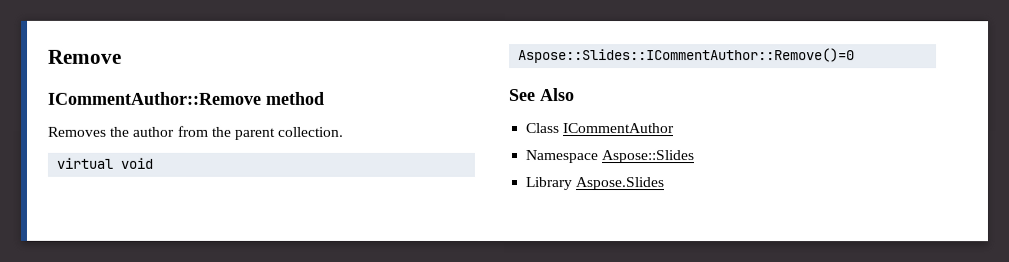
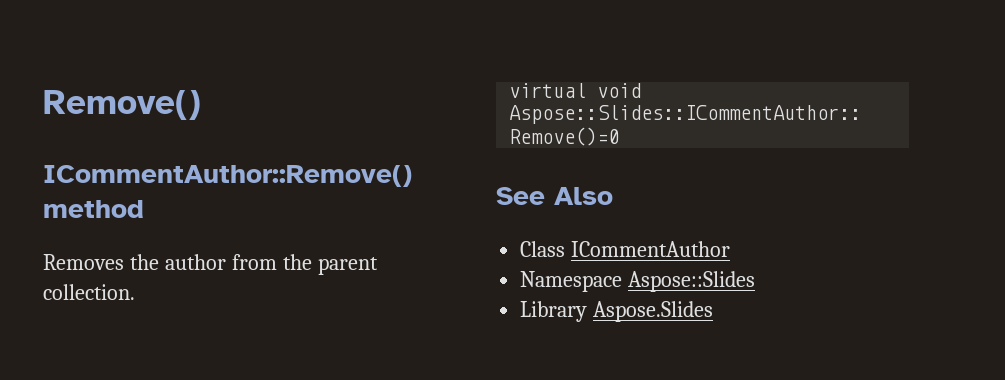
- Remove
- ICommentAuthor::Remove method
+ Remove()
+ ICommentAuthor::Remove() method

